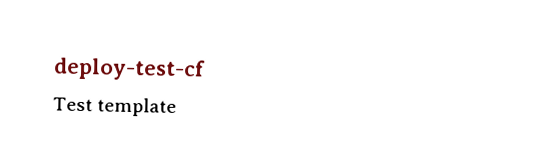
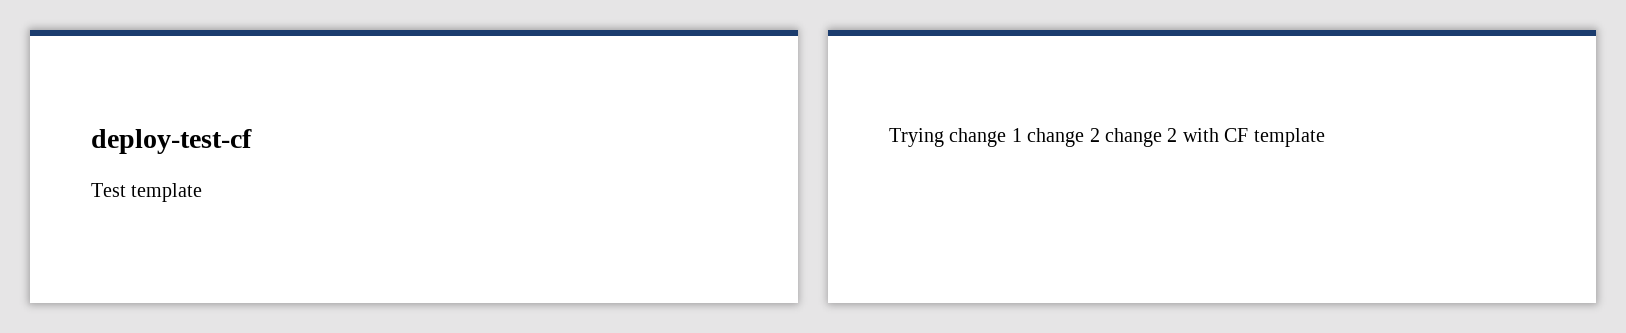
+ Trying change 1 change 2 change 2 with CF template

